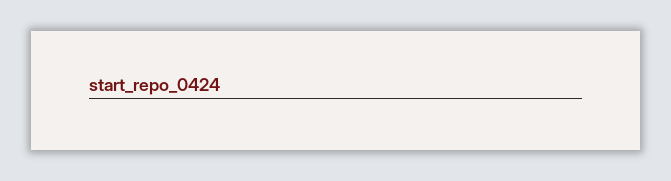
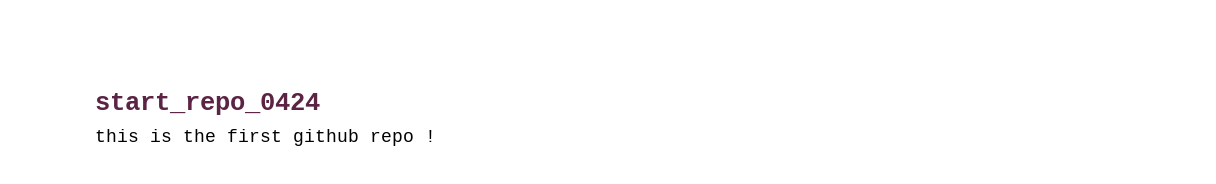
+ this is the first github repo !

